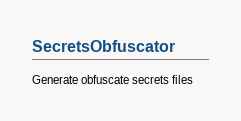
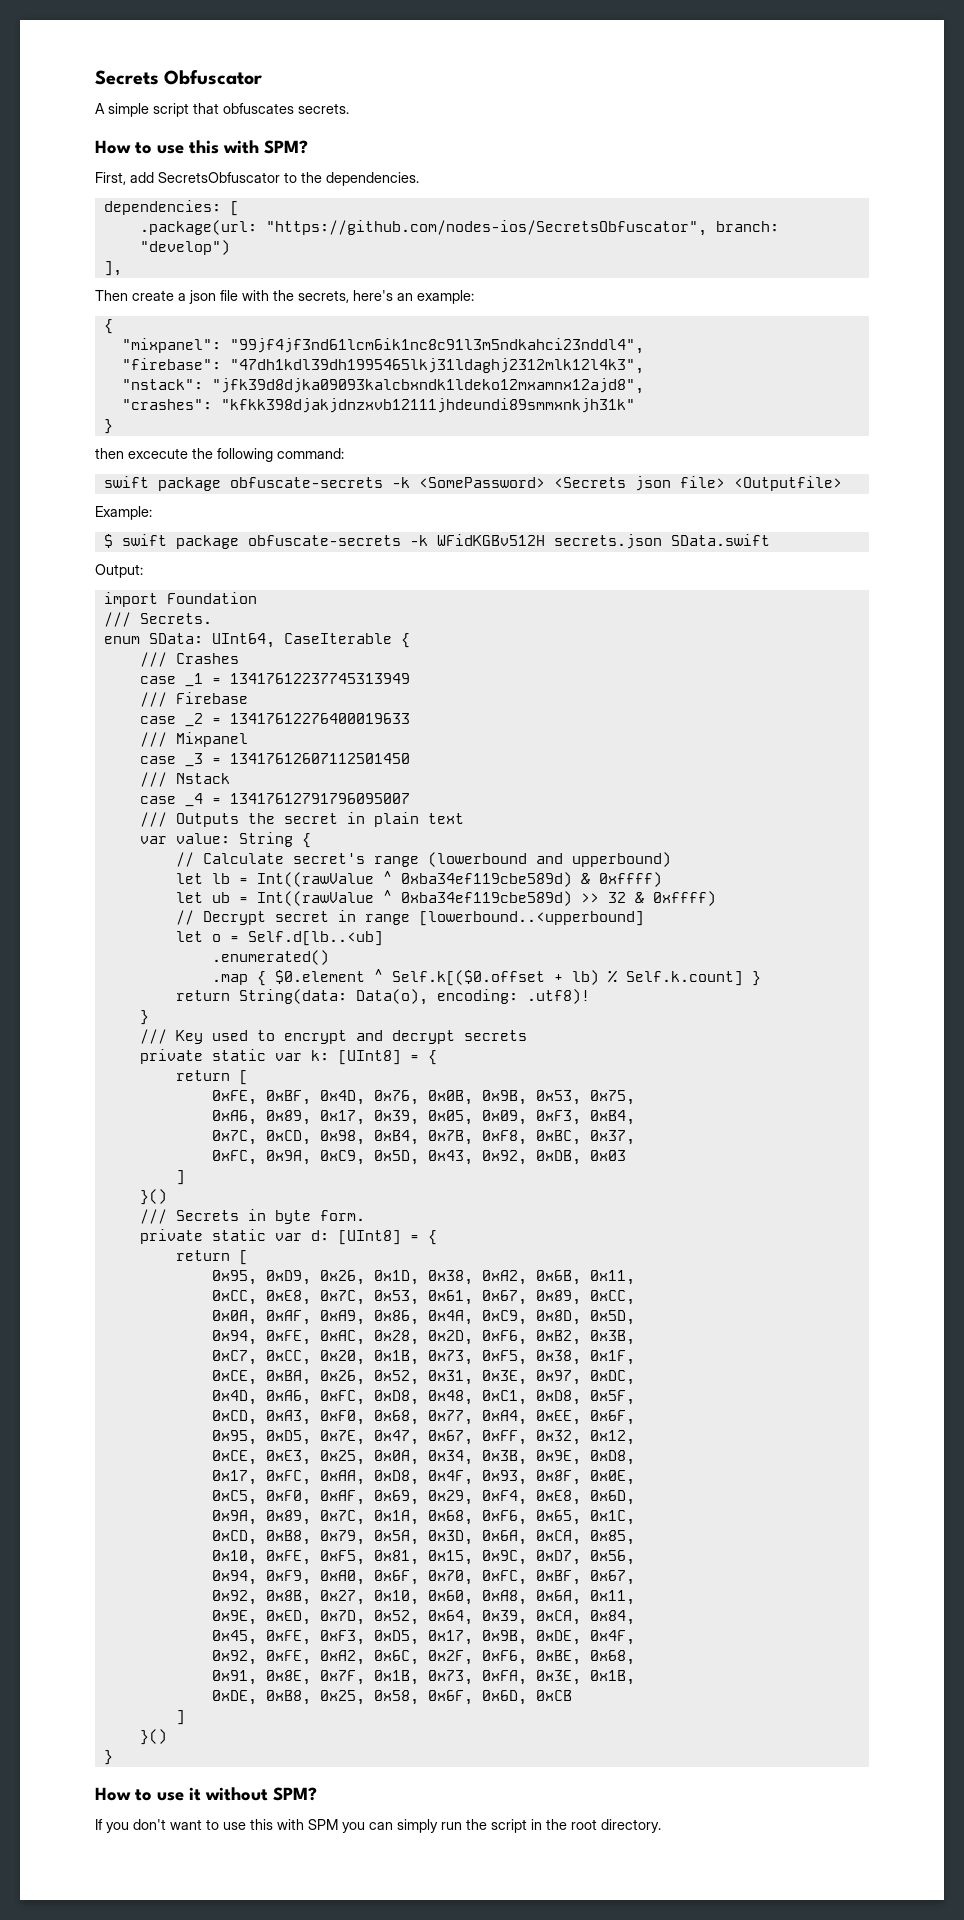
- SecretsObfuscator
- Generate obfuscate secrets files
+ Secrets Obfuscator
+ A simple script that obfuscates secrets.
+ How to use this with SPM?
+ First, add SecretsObfuscator to the dependencies.
+ dependencies: [
+ .package(url: "https://github.com/nodes-ios/SecretsObfuscator", branch: "develop")
+ ],
+ Then create a json file with the secrets, here's an example:
+ {
+ "mixpanel": "99jf4jf3nd61lcm6ik1nc8c91l3m5ndkahci23nddl4",
+ "firebase": "47dh1kdl39dh1995465lkj31ldaghj2312mlk12l4k3",
+ "nstack": "jfk39d8djka09093kalcbxndk1ldeko12mxamnx12ajd8",
+ "crashes": "kfkk398djakjdnzxvb12111jhdeundi89smmxnkjh31k"
+ }
+ then excecute the following command:
+ swift package obfuscate-secrets -k <SomePassword> <Secrets json file> <Outputfile>
+ Example:
+ $ swift package obfuscate-secrets -k WFidKGBv512H secrets.json SData.swift
+ Output:
+ import Foundation
+ /// Secrets.
+ enum SData: UInt64, CaseIterable {
+ /// Crashes
+ case _1 = 13417612237745313949
+ /// Firebase
+ case _2 = 13417612276400019633
+ /// Mixpanel
+ case _3 = 13417612607112501450
+ /// Nstack
+ case _4 = 13417612791796095007
+ /// Outputs the secret in plain text
+ var value: String {
+ // Calculate secret's range (lowerbound and upperbound)
+ let lb = Int((rawValue ^ 0xba34ef119cbe589d) & 0xffff)
+ let ub = Int((rawValue ^ 0xba34ef119cbe589d) >> 32 & 0xffff)
+ // Decrypt secret in range [lowerbound..<upperbound]
+ let o = Self.d[lb..<ub]
+ .enumerated()
+ .map { $0.element ^ Self.k[($0.offset + lb) % Self.k.count] }
+ return String(data: Data(o), encoding: .utf8)!
+ }
+ /// Key used to encrypt and decrypt secrets
+ private static var k: [UInt8] = {
+ return [
+ 0xFE, 0xBF, 0x4D, 0x76, 0x0B, 0x9B, 0x53, 0x75,
+ 0xA6, 0x89, 0x17, 0x39, 0x05, 0x09, 0xF3, 0xB4,
+ 0x7C, 0xCD, 0x98, 0xB4, 0x7B, 0xF8, 0xBC, 0x37,
+ 0xFC, 0x9A, 0xC9, 0x5D, 0x43, 0x92, 0xDB, 0x03
+ ]
+ }()
+ /// Secrets in byte form.
+ private static var d: [UInt8] = {
+ return [
+ 0x95, 0xD9, 0x26, 0x1D, 0x38, 0xA2, 0x6B, 0x11,
+ 0xCC, 0xE8, 0x7C, 0x53, 0x61, 0x67, 0x89, 0xCC,
+ 0x0A, 0xAF, 0xA9, 0x86, 0x4A, 0xC9, 0x8D, 0x5D,
+ 0x94, 0xFE, 0xAC, 0x28, 0x2D, 0xF6, 0xB2, 0x3B,
+ 0xC7, 0xCC, 0x20, 0x1B, 0x73, 0xF5, 0x38, 0x1F,
+ 0xCE, 0xBA, 0x26, 0x52, 0x31, 0x3E, 0x97, 0xDC,
+ 0x4D, 0xA6, 0xFC, 0xD8, 0x48, 0xC1, 0xD8, 0x5F,
+ 0xCD, 0xA3, 0xF0, 0x68, 0x77, 0xA4, 0xEE, 0x6F,
+ 0x95, 0xD5, 0x7E, 0x47, 0x67, 0xFF, 0x32, 0x12,
+ 0xCE, 0xE3, 0x25, 0x0A, 0x34, 0x3B, 0x9E, 0xD8,
+ 0x17, 0xFC, 0xAA, 0xD8, 0x4F, 0x93, 0x8F, 0x0E,
+ 0xC5, 0xF0, 0xAF, 0x69, 0x29, 0xF4, 0xE8, 0x6D,
+ 0x9A, 0x89, 0x7C, 0x1A, 0x68, 0xF6, 0x65, 0x1C,
+ 0xCD, 0xB8, 0x79, 0x5A, 0x3D, 0x6A, 0xCA, 0x85,
+ 0x10, 0xFE, 0xF5, 0x81, 0x15, 0x9C, 0xD7, 0x56,
+ 0x94, 0xF9, 0xA0, 0x6F, 0x70, 0xFC, 0xBF, 0x67,
+ 0x92, 0x8B, 0x27, 0x10, 0x60, 0xA8, 0x6A, 0x11,
+ 0x9E, 0xED, 0x7D, 0x52, 0x64, 0x39, 0xCA, 0x84,
+ 0x45, 0xFE, 0xF3, 0xD5, 0x17, 0x9B, 0xDE, 0x4F,
+ 0x92, 0xFE, 0xA2, 0x6C, 0x2F, 0xF6, 0xBE, 0x68,
+ 0x91, 0x8E, 0x7F, 0x1B, 0x73, 0xFA, 0x3E, 0x1B,
+ 0xDE, 0xB8, 0x25, 0x58, 0x6F, 0x6D, 0xCB
+ ]
+ }()
+ }
+ How to use it without SPM?
+ If you don't want to use this with SPM you can simply run the script in the root directory.

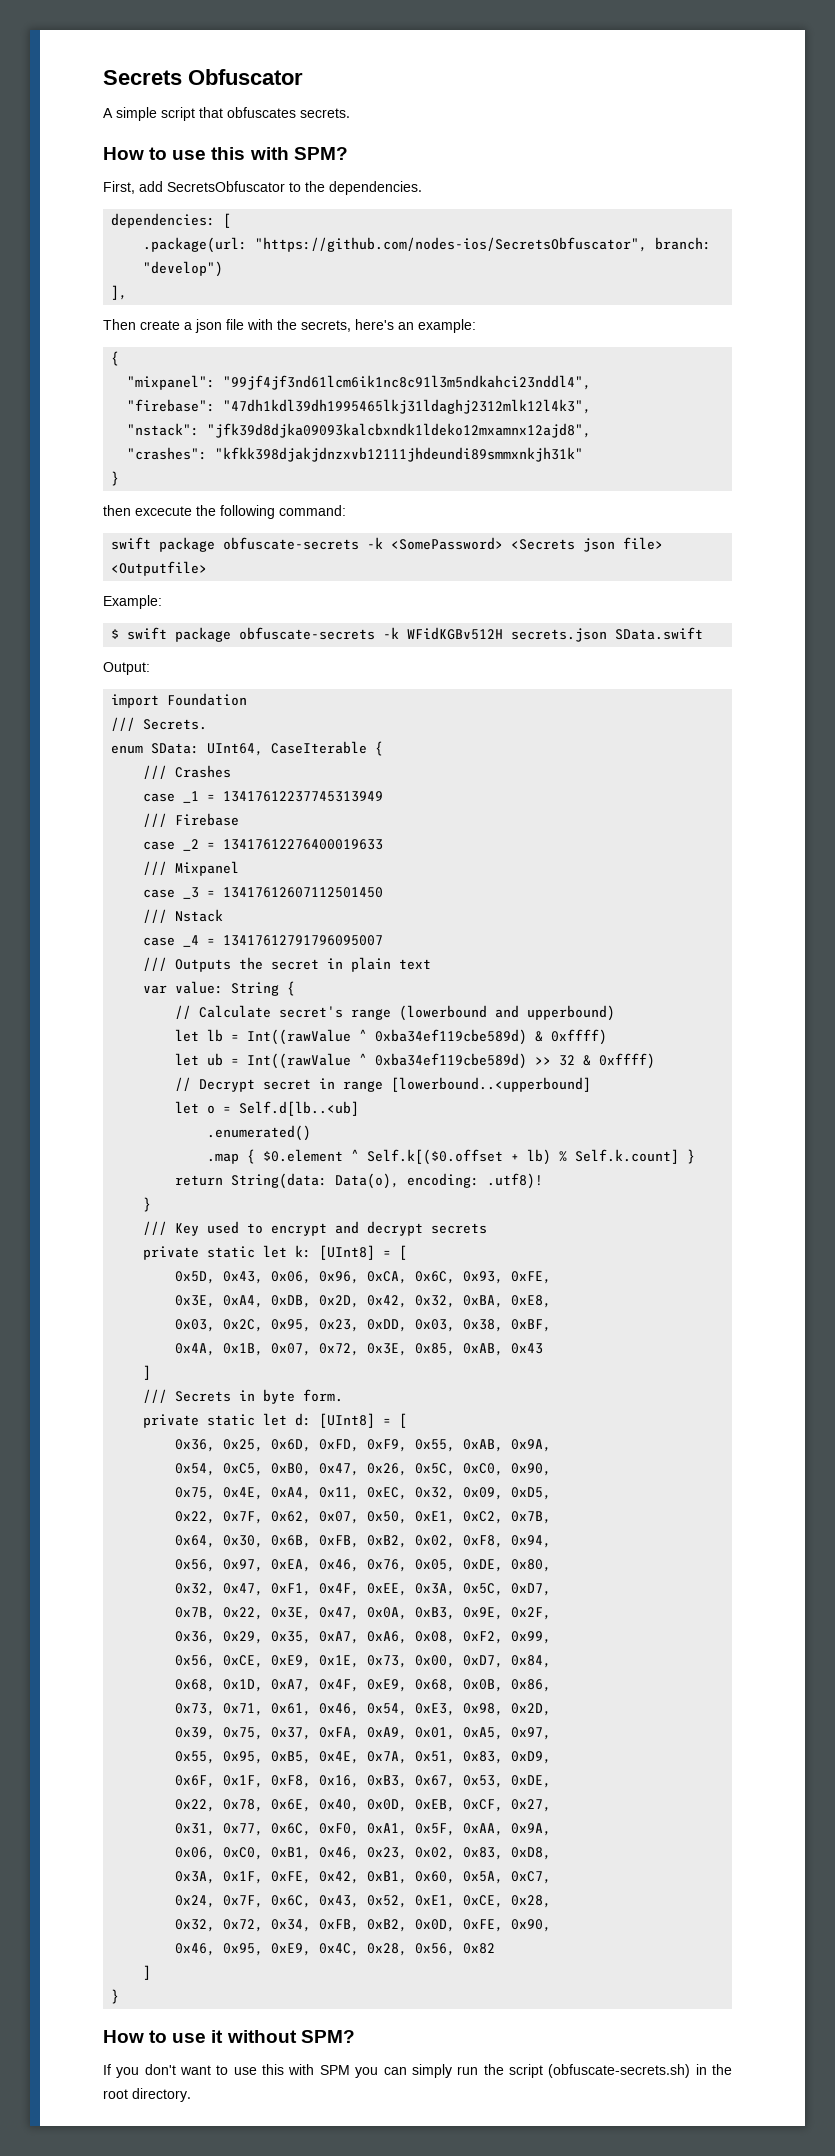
- private static var k: [UInt8] = {
- return [
- 0xFE, 0xBF, 0x4D, 0x76, 0x0B, 0x9B, 0x53, 0x75,
- 0xA6, 0x89, 0x17, 0x39, 0x05, 0x09, 0xF3, 0xB4,
- 0x7C, 0xCD, 0x98, 0xB4, 0x7B, 0xF8, 0xBC, 0x37,
- 0xFC, 0x9A, 0xC9, 0x5D, 0x43, 0x92, 0xDB, 0x03
+ private static let k: [UInt8] = [
+ 0x5D, 0x43, 0x06, 0x96, 0xCA, 0x6C, 0x93, 0xFE,
+ 0x3E, 0xA4, 0xDB, 0x2D, 0x42, 0x32, 0xBA, 0xE8,
+ 0x03, 0x2C, 0x95, 0x23, 0xDD, 0x03, 0x38, 0xBF,
+ 0x4A, 0x1B, 0x07, 0x72, 0x3E, 0x85, 0xAB, 0x43
  ]
- }()
- private static var d: [UInt8] = {
- return [
- 0x95, 0xD9, 0x26, 0x1D, 0x38, 0xA2, 0x6B, 0x11,
- 0xCC, 0xE8, 0x7C, 0x53, 0x61, 0x67, 0x89, 0xCC,
- 0x0A, 0xAF, 0xA9, 0x86, 0x4A, 0xC9, 0x8D, 0x5D,
- 0x94, 0xFE, 0xAC, 0x28, 0x2D, 0xF6, 0xB2, 0x3B,
- 0xC7, 0xCC, 0x20, 0x1B, 0x73, 0xF5, 0x38, 0x1F,
- 0xCE, 0xBA, 0x26, 0x52, 0x31, 0x3E, 0x97, 0xDC,
- 0x4D, 0xA6, 0xFC, 0xD8, 0x48, 0xC1, 0xD8, 0x5F,
- 0xCD, 0xA3, 0xF0, 0x68, 0x77, 0xA4, 0xEE, 0x6F,
- 0x95, 0xD5, 0x7E, 0x47, 0x67, 0xFF, 0x32, 0x12,
- 0xCE, 0xE3, 0x25, 0x0A, 0x34, 0x3B, 0x9E, 0xD8,
- 0x17, 0xFC, 0xAA, 0xD8, 0x4F, 0x93, 0x8F, 0x0E,
- 0xC5, 0xF0, 0xAF, 0x69, 0x29, 0xF4, 0xE8, 0x6D,
- 0x9A, 0x89, 0x7C, 0x1A, 0x68, 0xF6, 0x65, 0x1C,
- 0xCD, 0xB8, 0x79, 0x5A, 0x3D, 0x6A, 0xCA, 0x85,
- 0x10, 0xFE, 0xF5, 0x81, 0x15, 0x9C, 0xD7, 0x56,
- 0x94, 0xF9, 0xA0, 0x6F, 0x70, 0xFC, 0xBF, 0x67,
- 0x92, 0x8B, 0x27, 0x10, 0x60, 0xA8, 0x6A, 0x11,
- 0x9E, 0xED, 0x7D, 0x52, 0x64, 0x39, 0xCA, 0x84,
- 0x45, 0xFE, 0xF3, 0xD5, 0x17, 0x9B, 0xDE, 0x4F,
- 0x92, 0xFE, 0xA2, 0x6C, 0x2F, 0xF6, 0xBE, 0x68,
- 0x91, 0x8E, 0x7F, 0x1B, 0x73, 0xFA, 0x3E, 0x1B,
- 0xDE, 0xB8, 0x25, 0x58, 0x6F, 0x6D, 0xCB
+ private static let d: [UInt8] = [
+ 0x36, 0x25, 0x6D, 0xFD, 0xF9, 0x55, 0xAB, 0x9A,
+ 0x54, 0xC5, 0xB0, 0x47, 0x26, 0x5C, 0xC0, 0x90,
+ 0x75, 0x4E, 0xA4, 0x11, 0xEC, 0x32, 0x09, 0xD5,
+ 0x22, 0x7F, 0x62, 0x07, 0x50, 0xE1, 0xC2, 0x7B,
+ 0x64, 0x30, 0x6B, 0xFB, 0xB2, 0x02, 0xF8, 0x94,
+ 0x56, 0x97, 0xEA, 0x46, 0x76, 0x05, 0xDE, 0x80,
+ 0x32, 0x47, 0xF1, 0x4F, 0xEE, 0x3A, 0x5C, 0xD7,
+ 0x7B, 0x22, 0x3E, 0x47, 0x0A, 0xB3, 0x9E, 0x2F,
+ 0x36, 0x29, 0x35, 0xA7, 0xA6, 0x08, 0xF2, 0x99,
+ 0x56, 0xCE, 0xE9, 0x1E, 0x73, 0x00, 0xD7, 0x84,
+ 0x68, 0x1D, 0xA7, 0x4F, 0xE9, 0x68, 0x0B, 0x86,
+ 0x73, 0x71, 0x61, 0x46, 0x54, 0xE3, 0x98, 0x2D,
+ 0x39, 0x75, 0x37, 0xFA, 0xA9, 0x01, 0xA5, 0x97,
+ 0x55, 0x95, 0xB5, 0x4E, 0x7A, 0x51, 0x83, 0xD9,
+ 0x6F, 0x1F, 0xF8, 0x16, 0xB3, 0x67, 0x53, 0xDE,
+ 0x22, 0x78, 0x6E, 0x40, 0x0D, 0xEB, 0xCF, 0x27,
+ 0x31, 0x77, 0x6C, 0xF0, 0xA1, 0x5F, 0xAA, 0x9A,
+ 0x06, 0xC0, 0xB1, 0x46, 0x23, 0x02, 0x83, 0xD8,
+ 0x3A, 0x1F, 0xFE, 0x42, 0xB1, 0x60, 0x5A, 0xC7,
+ 0x24, 0x7F, 0x6C, 0x43, 0x52, 0xE1, 0xCE, 0x28,
+ 0x32, 0x72, 0x34, 0xFB, 0xB2, 0x0D, 0xFE, 0x90,
+ 0x46, 0x95, 0xE9, 0x4C, 0x28, 0x56, 0x82
  ]
- }()
- If you don't want to use this with SPM you can simply run the script in the root directory.
+ If you don't want to use this with SPM you can simply run the script (obfuscate-secrets.sh) in the root directory.

